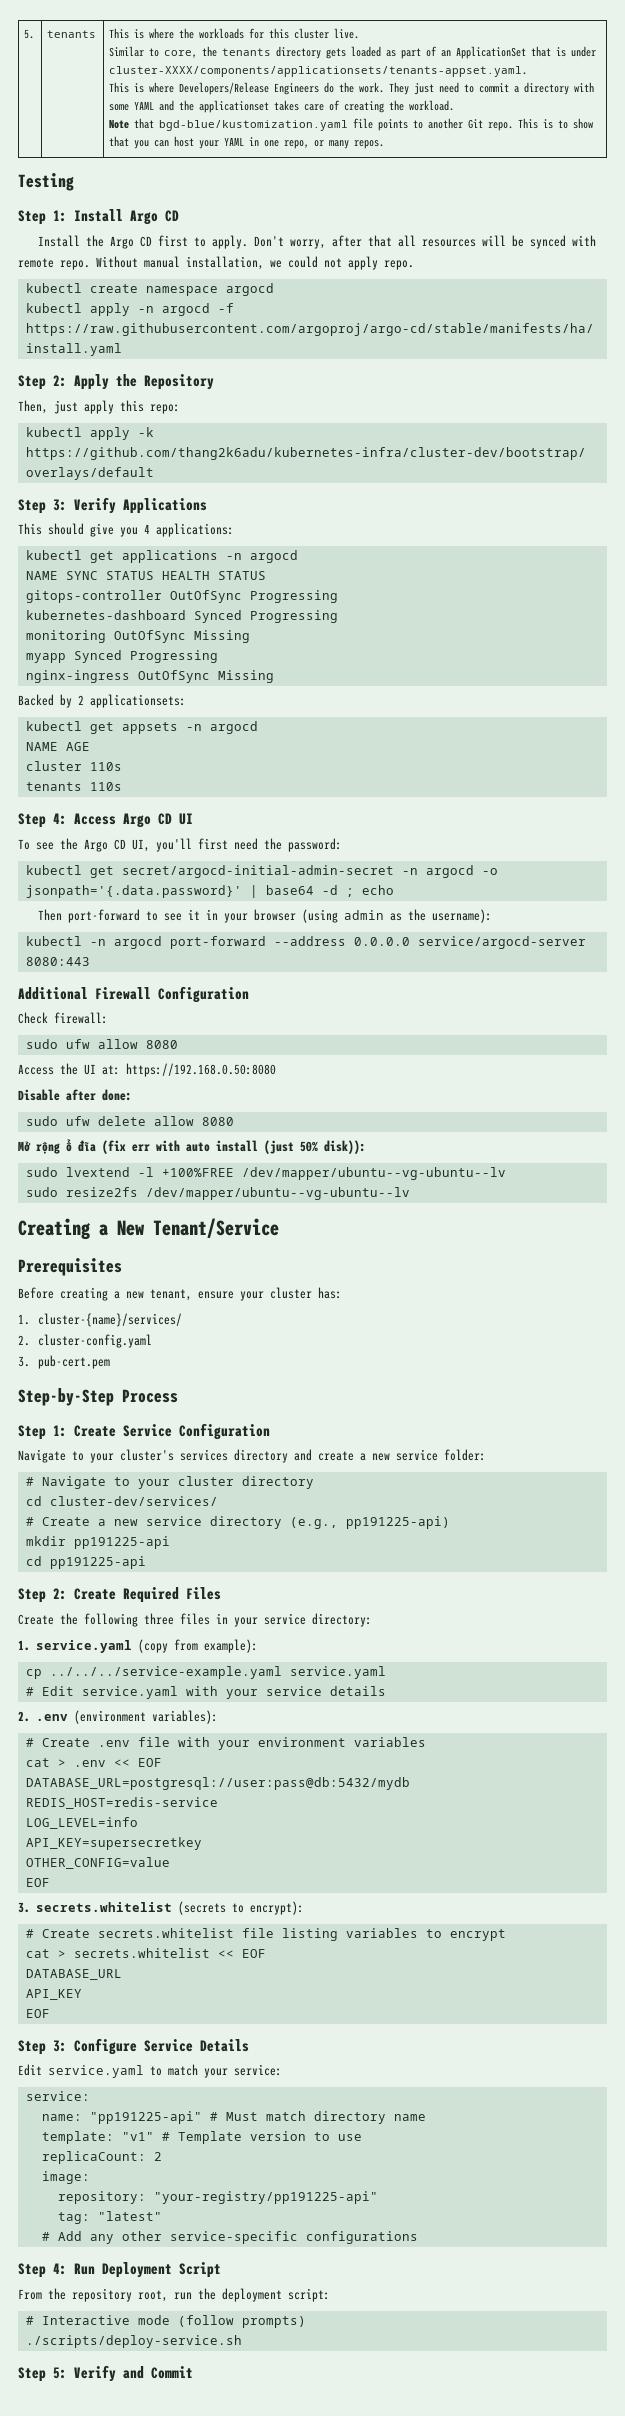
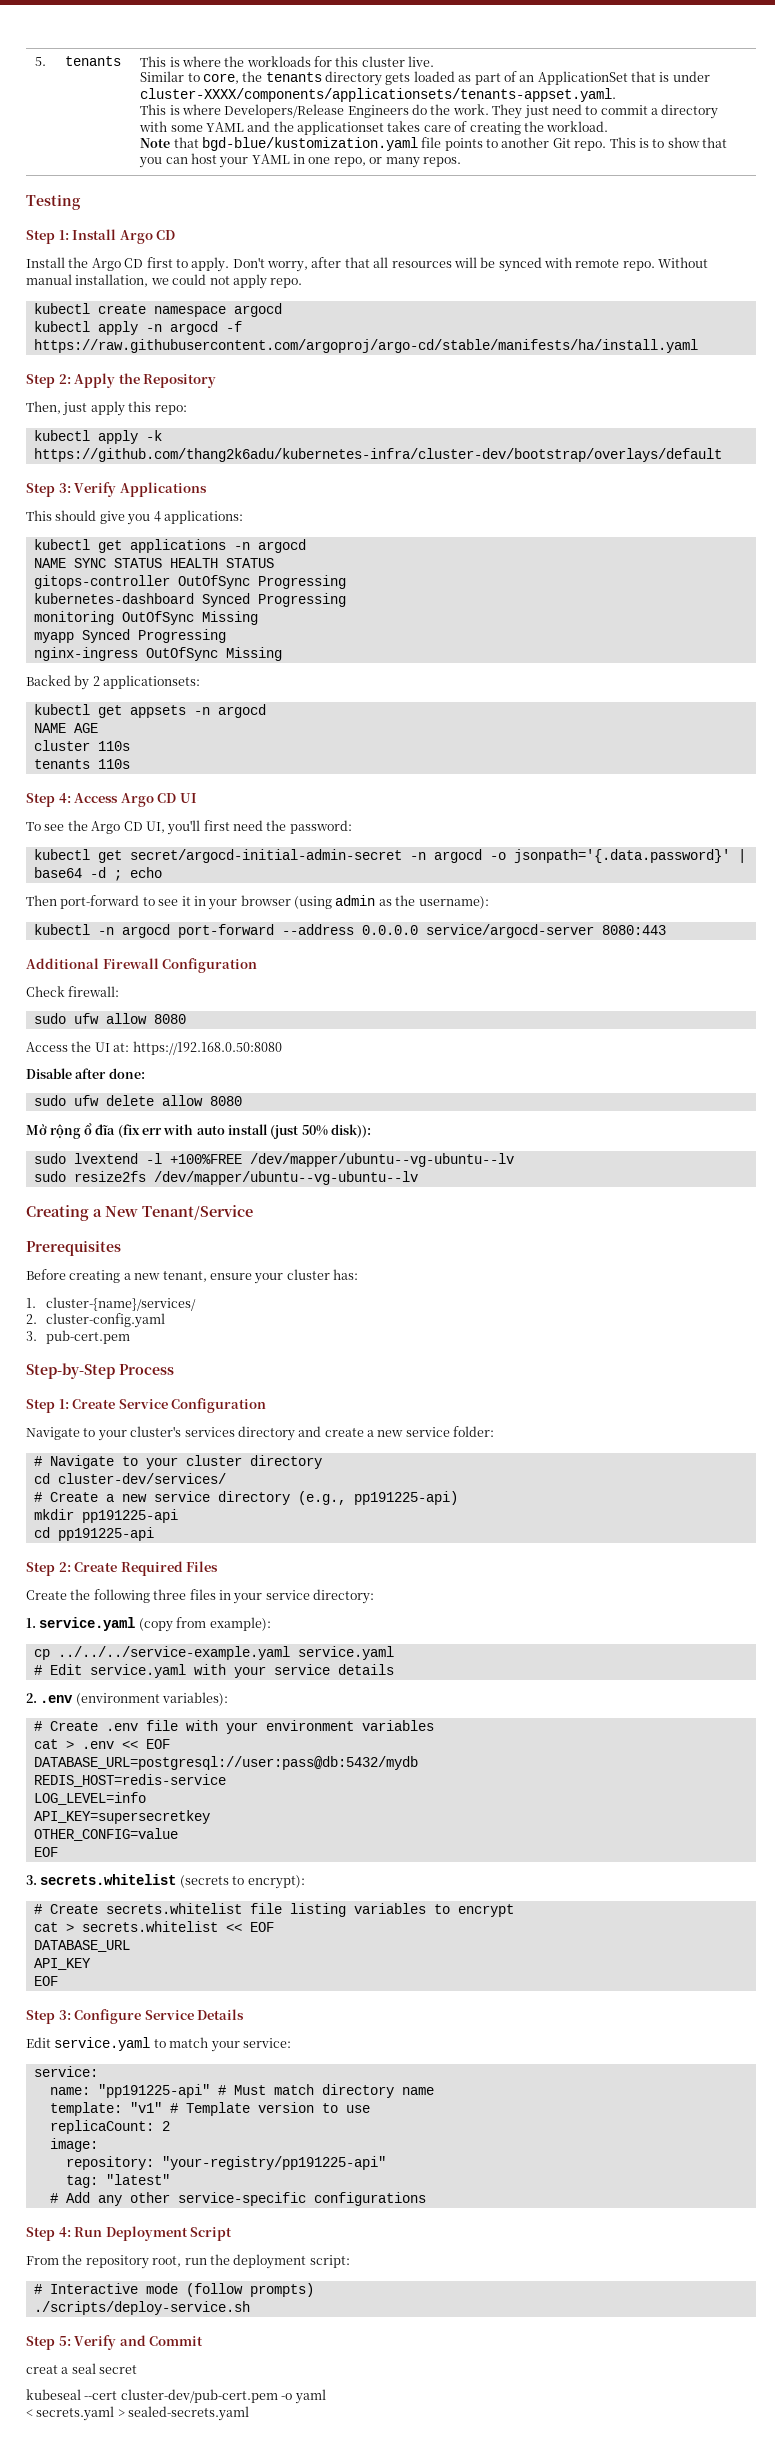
+ creat a seal secret
+ kubeseal --cert cluster-dev/pub-cert.pem -o yaml
+ < secrets.yaml > sealed-secrets.yaml

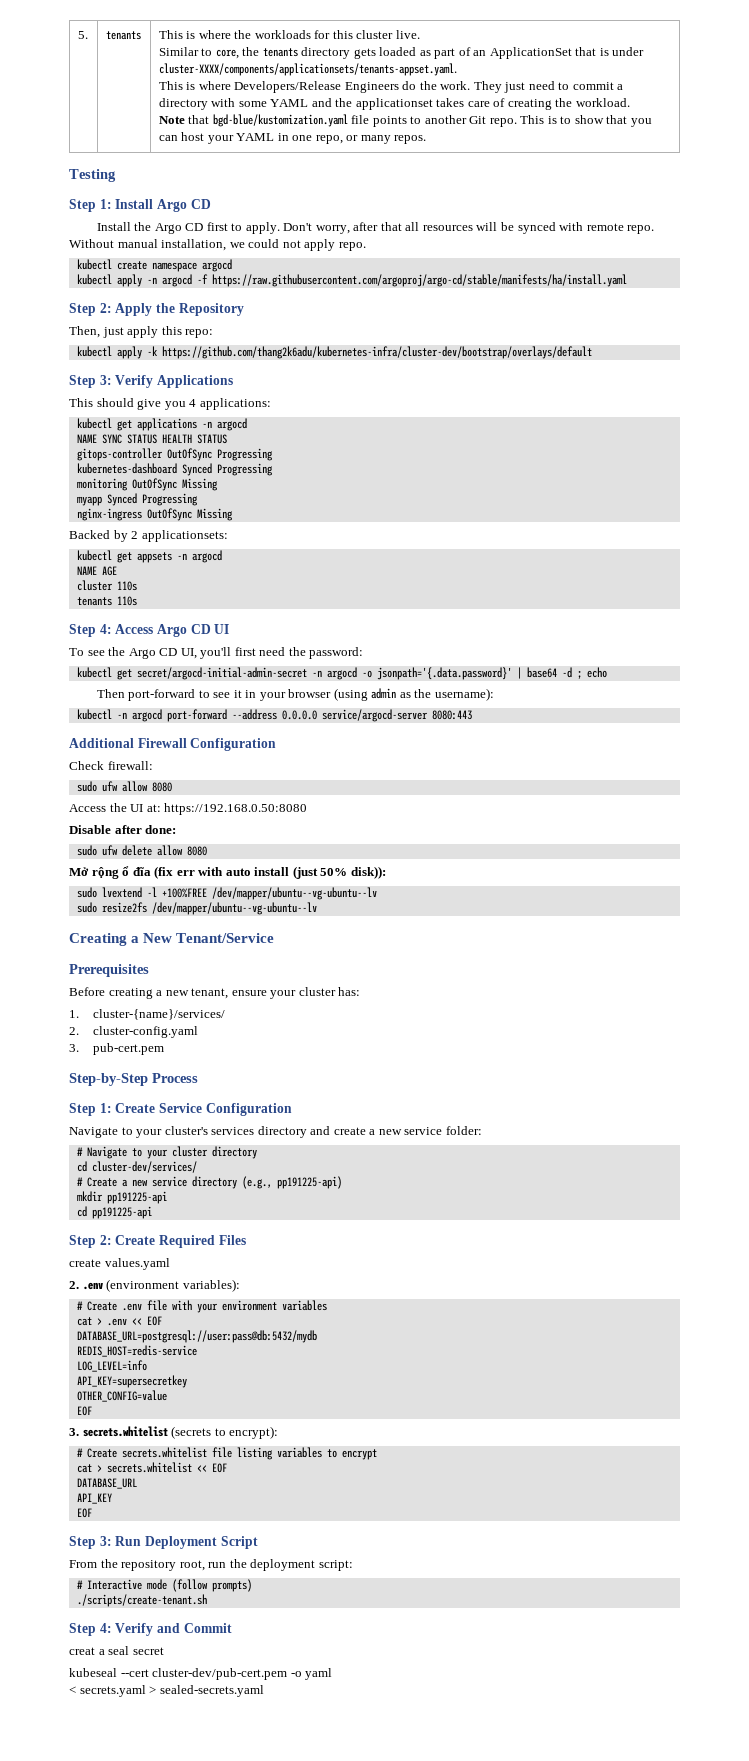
- Create the following three files in your service directory:
- 1. service.yaml (copy from example):
- cp ../../../service-example.yaml service.yaml
- # Edit service.yaml with your service details
+ create values.yaml
- Step 3: Configure Service Details
- Edit service.yaml to match your service:
- service:
- name: "pp191225-api" # Must match directory name
- template: "v1" # Template version to use
- replicaCount: 2
- image:
- repository: "your-registry/pp191225-api"
- tag: "latest"
- # Add any other service-specific configurations
- Step 4: Run Deployment Script
+ Step 3: Run Deployment Script
- ./scripts/deploy-service.sh
- Step 5: Verify and Commit
+ ./scripts/create-tenant.sh
+ Step 4: Verify and Commit

